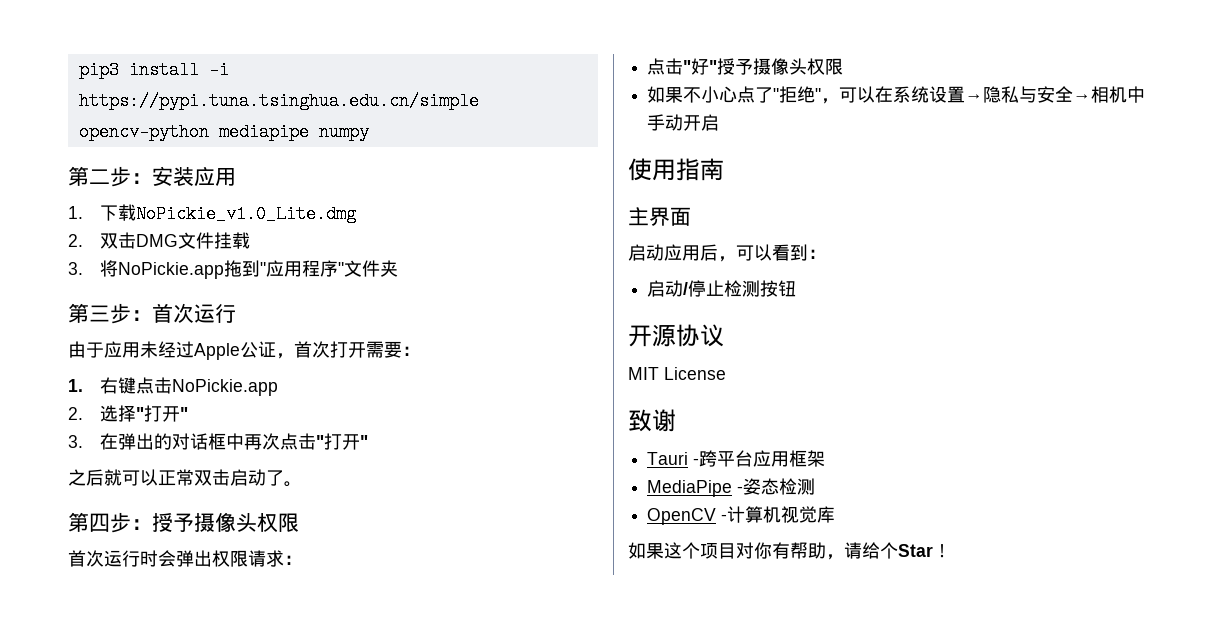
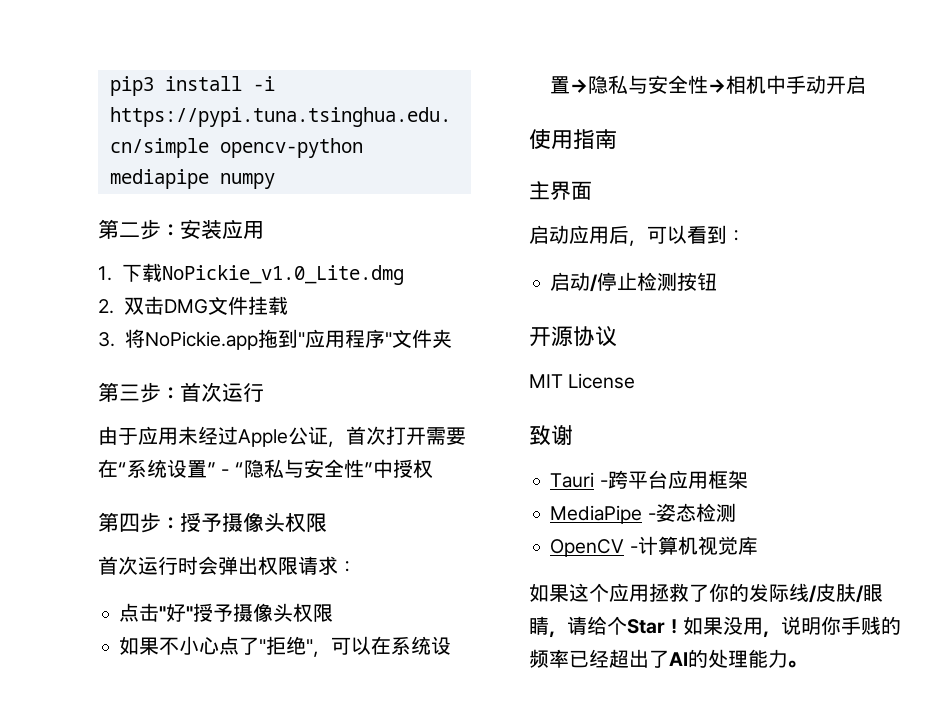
- 由于应用未经过Apple公证，首次打开需要：
- 1.右键点击NoPickie.app
- 2.选择"打开"
- 3.在弹出的对话框中再次点击"打开"
- 之后就可以正常双击启动了。
+ 由于应用未经过Apple公证，首次打开需要在“系统设置” - “隐私与安全性”中授权
- 如果不小心点了"拒绝"，可以在系统设置→隐私与安全→相机中手动开启
+ 如果不小心点了"拒绝"，可以在系统设置→隐私与安全性→相机中手动开启
- 如果这个项目对你有帮助，请给个Star！
+ 如果这个应用拯救了你的发际线/皮肤/眼睛，请给个Star！如果没用，说明你手贱的频率已经超出了AI的处理能力。

